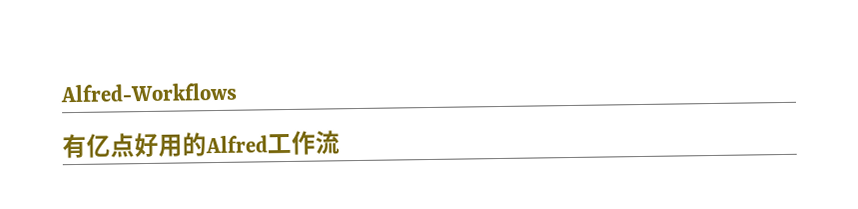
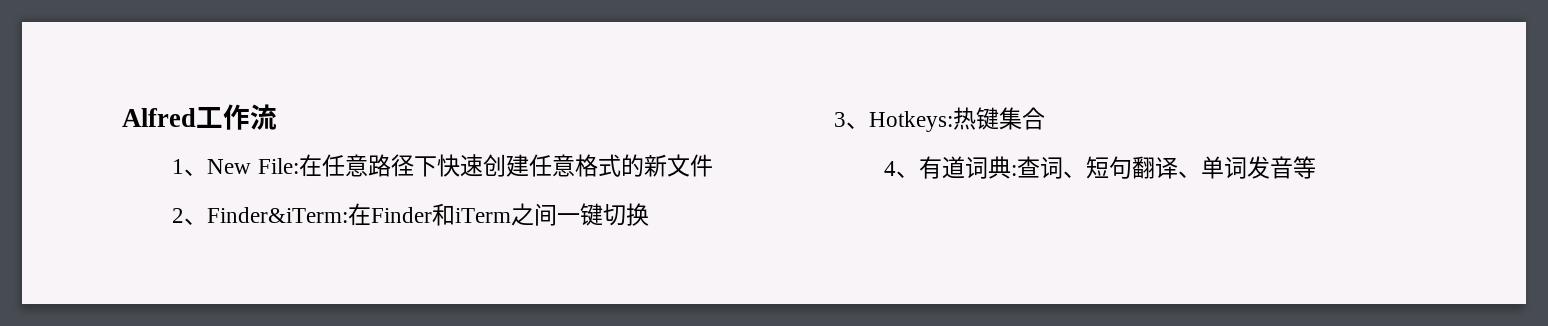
- Alfred-Workflows
- 有亿点好用的Alfred工作流
+ Alfred工作流
+ 1、New File:在任意路径下快速创建任意格式的新文件
+ 2、Finder&iTerm:在Finder和iTerm之间一键切换
+ 3、Hotkeys:热键集合
+ 4、有道词典:查词、短句翻译、单词发音等

